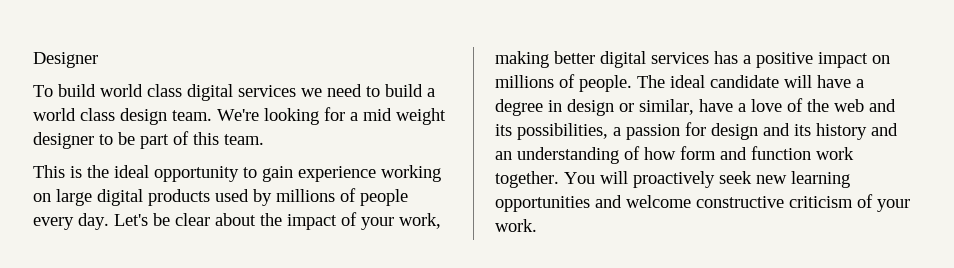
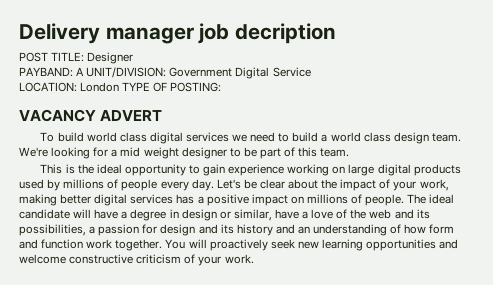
- Designer
+ Delivery manager job decription
+ POST TITLE: Designer
+ PAYBAND: A UNIT/DIVISION: Government Digital Service
+ LOCATION: London TYPE OF POSTING:
+ VACANCY ADVERT

